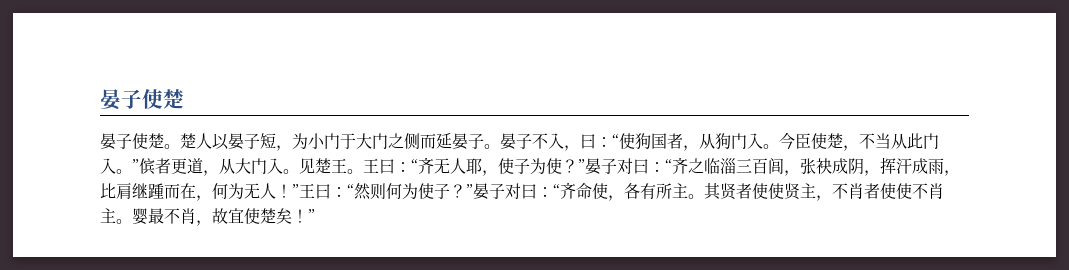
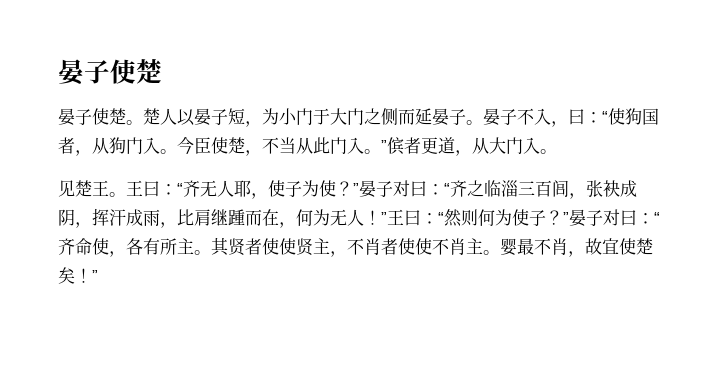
- 今臣使楚，不当从此门入。”傧者更道，从大门入。见楚王。
+ 今臣使楚，不当从此门入。”傧者更道，从大门入。
+ 见楚王。

